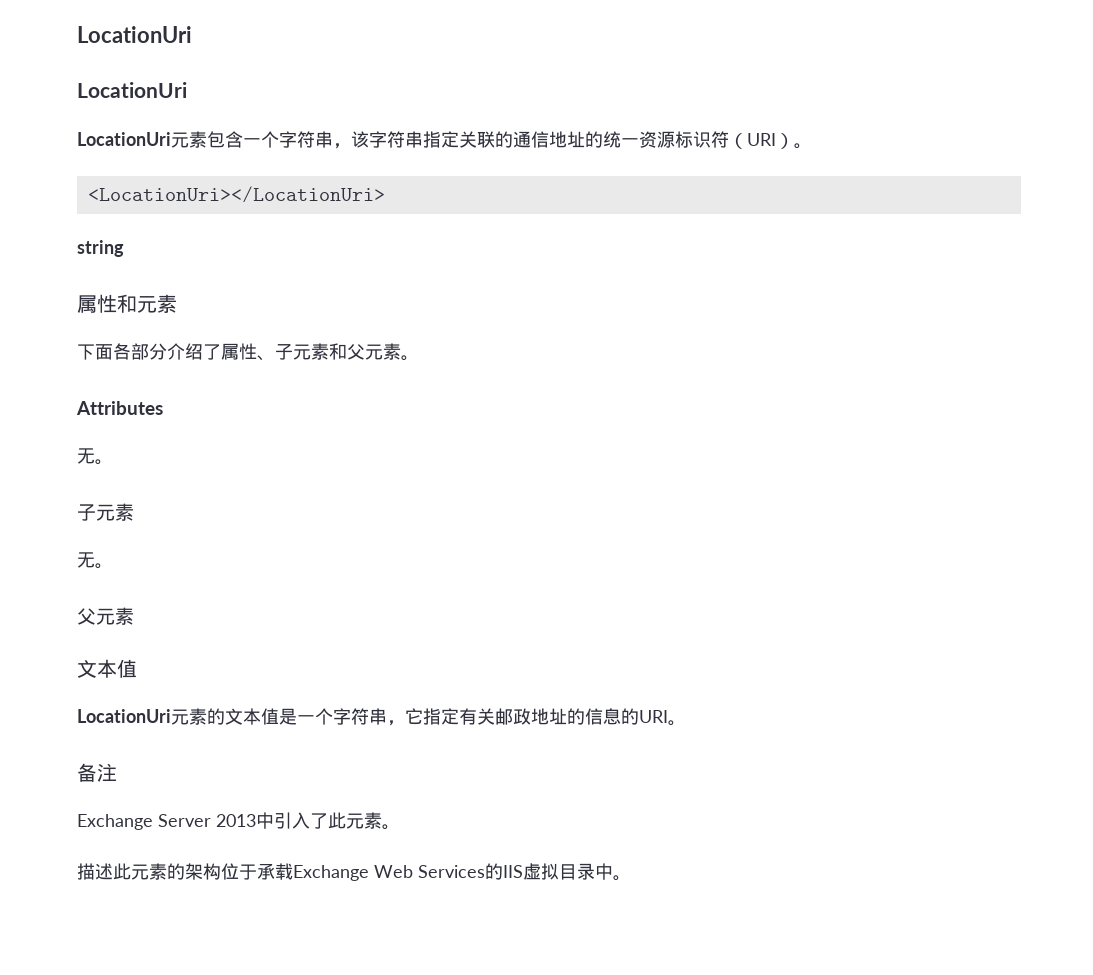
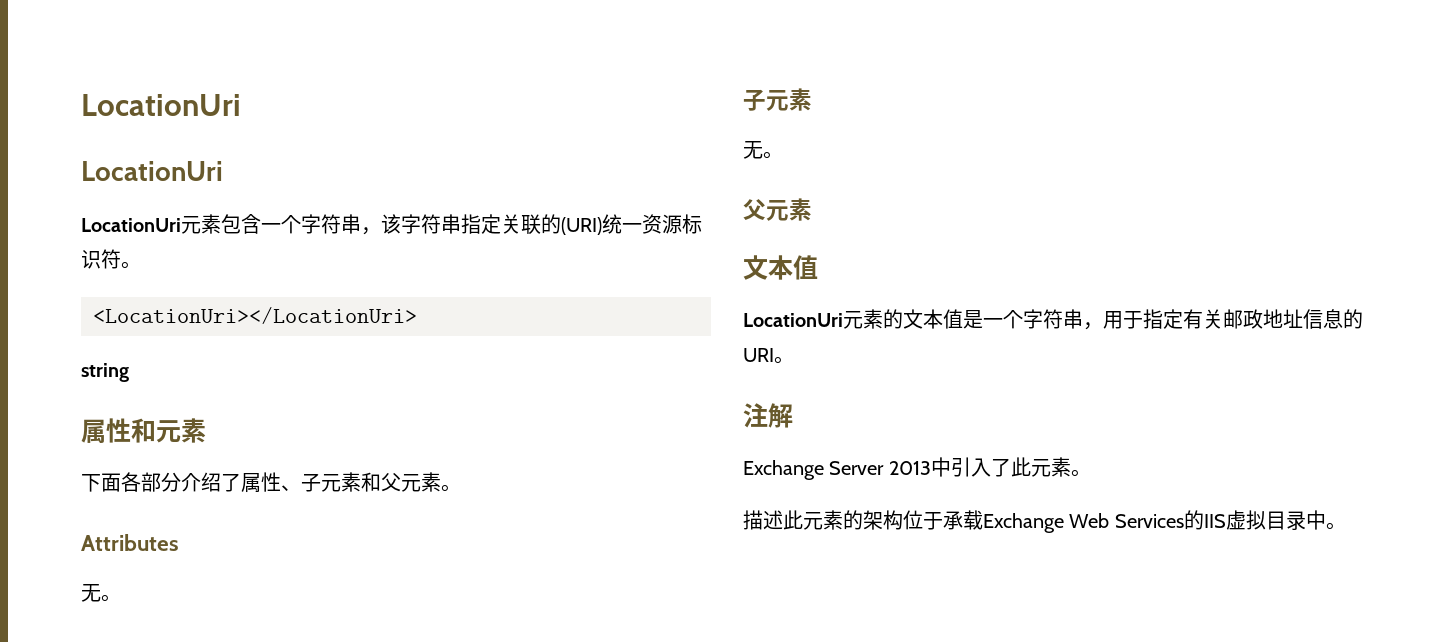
- LocationUri元素包含一个字符串，该字符串指定关联的通信地址的统一资源标识符（URI）。
+ LocationUri元素包含一个字符串，该字符串指定关联的(URI)统一资源标识符。
- LocationUri元素的文本值是一个字符串，它指定有关邮政地址的信息的URI。
+ LocationUri元素的文本值是一个字符串，用于指定有关邮政地址信息的URI。
- 备注
+ 注解

